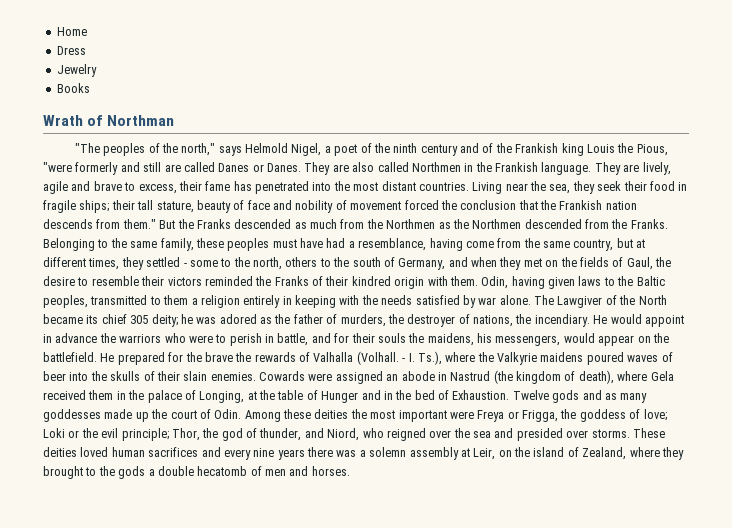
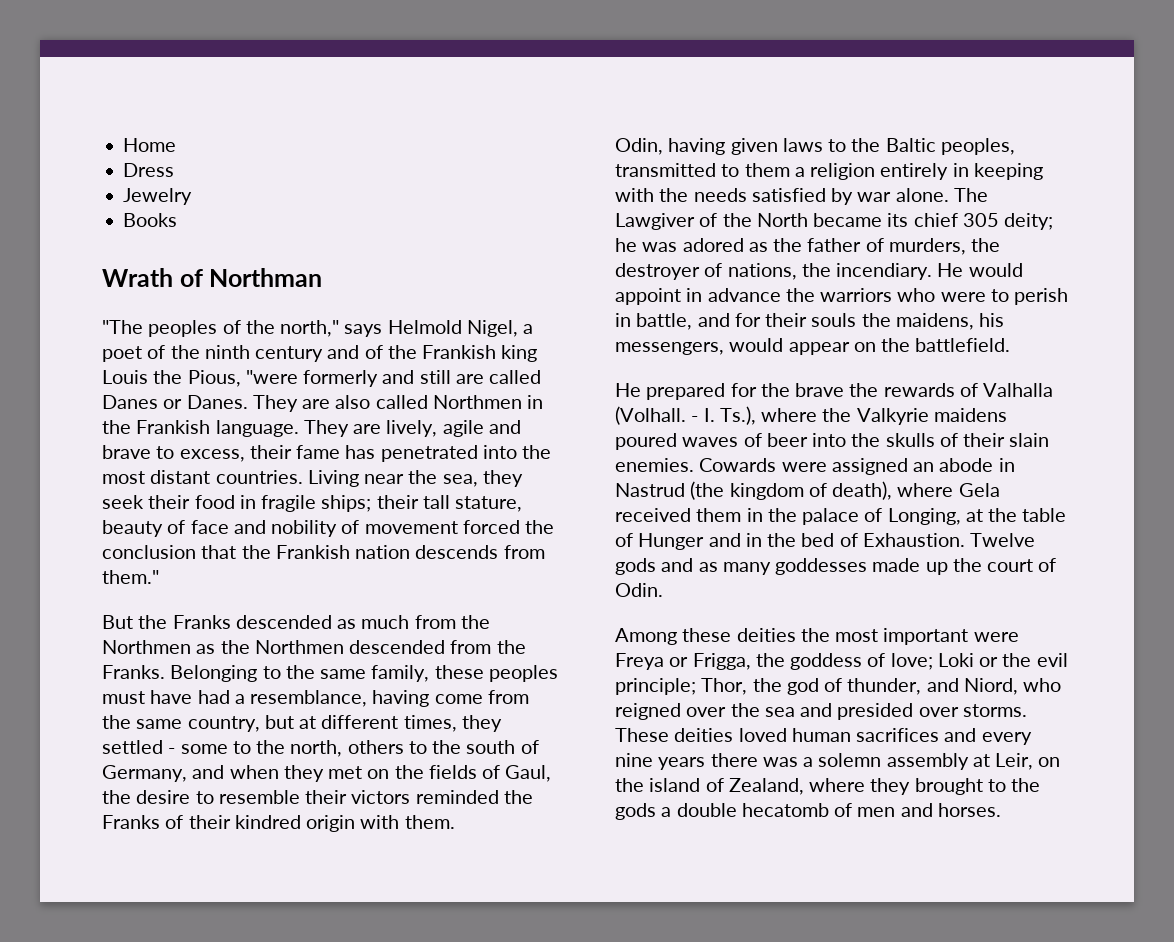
- Living near the sea, they seek their food in fragile ships; their tall stature, beauty of face and nobility of movement forced the conclusion that the Frankish nation descends from them." But the Franks descended as much from the Northmen as the Northmen descended from the Franks.
+ Living near the sea, they seek their food in fragile ships; their tall stature, beauty of face and nobility of movement forced the conclusion that the Frankish nation descends from them."
+ But the Franks descended as much from the Northmen as the Northmen descended from the Franks.
- Belonging to the same family, these peoples must have had a resemblance, having come from the same country, but at different times, they settled - some to the north, others to the south of Germany, and when they met on the fields of Gaul, the desire to resemble their victors reminded the Franks of their kindred origin with them. Odin, having given laws to the Baltic peoples, transmitted to them a religion entirely in keeping with the needs satisfied by war alone.
+ Belonging to the same family, these peoples must have had a resemblance, having come from the same country, but at different times, they settled - some to the north, others to the south of Germany, and when they met on the fields of Gaul, the desire to resemble their victors reminded the Franks of their kindred origin with them.
+ Odin, having given laws to the Baltic peoples, transmitted to them a religion entirely in keeping with the needs satisfied by war alone.
- He would appoint in advance the warriors who were to perish in battle, and for their souls the maidens, his messengers, would appear on the battlefield. He prepared for the brave the rewards of Valhalla (Volhall.
+ He would appoint in advance the warriors who were to perish in battle, and for their souls the maidens, his messengers, would appear on the battlefield.
+ He prepared for the brave the rewards of Valhalla (Volhall.
- Twelve gods and as many goddesses made up the court of Odin. Among these deities the most important were Freya or Frigga, the goddess of love; Loki or the evil principle; Thor, the god of thunder, and Niord, who reigned over the sea and presided over storms.
+ Twelve gods and as many goddesses made up the court of Odin.
+ Among these deities the most important were Freya or Frigga, the goddess of love; Loki or the evil principle; Thor, the god of thunder, and Niord, who reigned over the sea and presided over storms.

